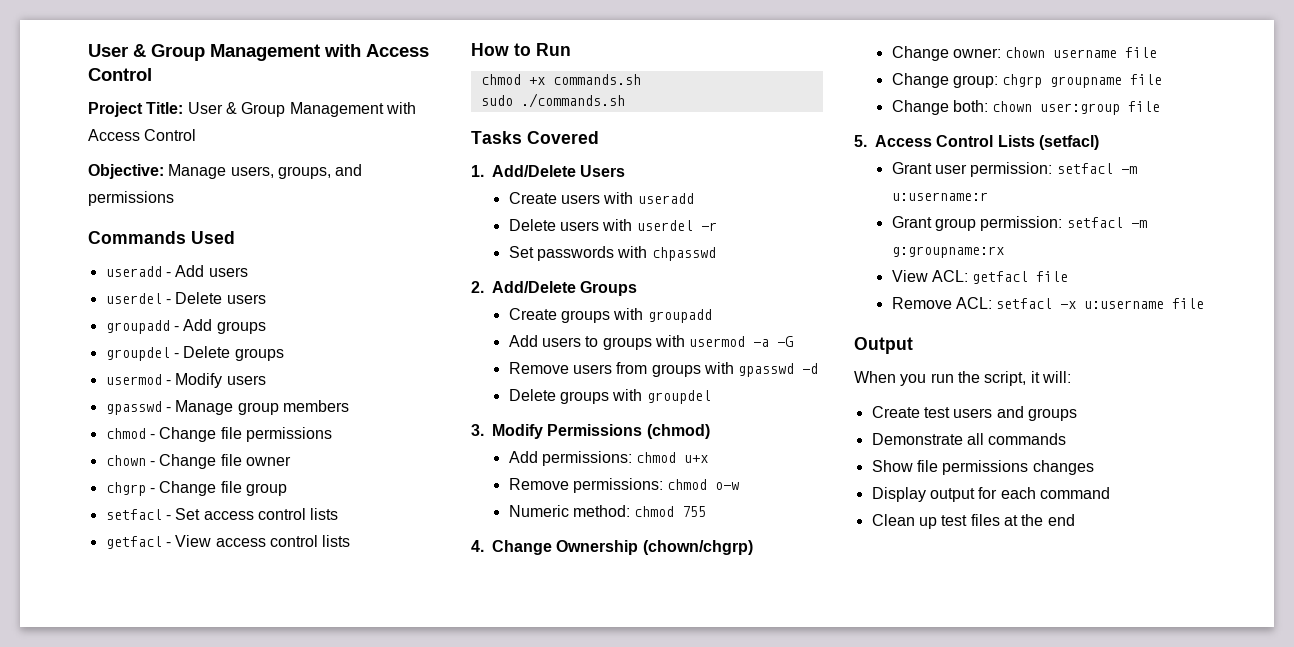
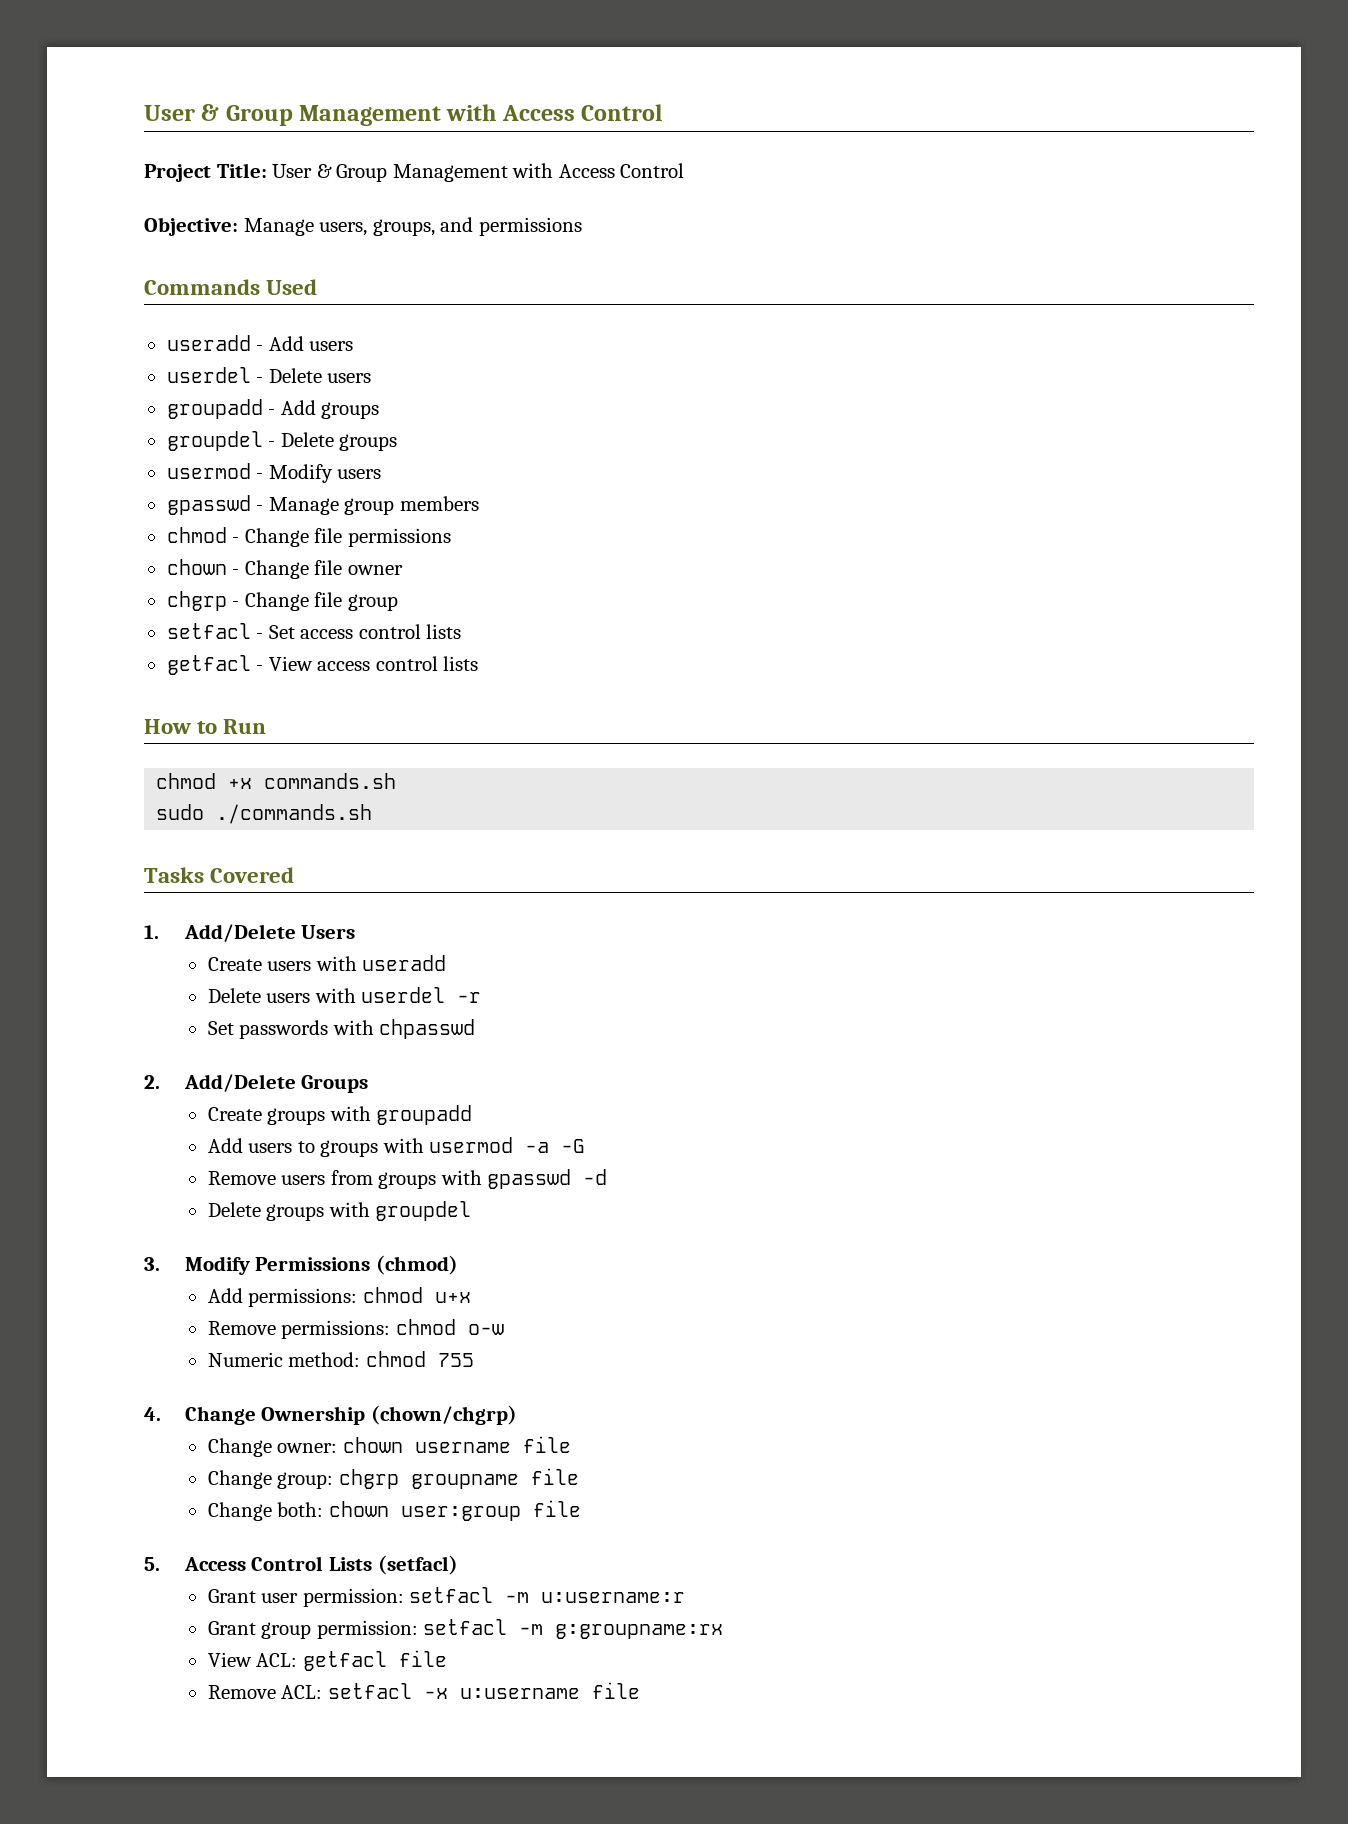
- Output
- When you run the script, it will:
- Create test users and groups
- Demonstrate all commands
- Show file permissions changes
- Display output for each command
- Clean up test files at the end

